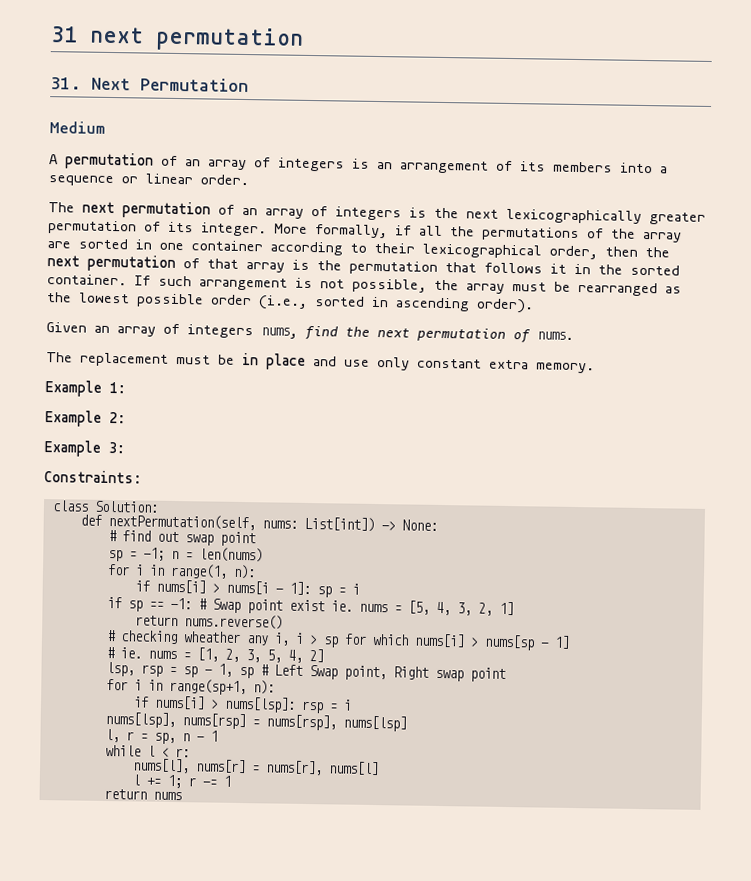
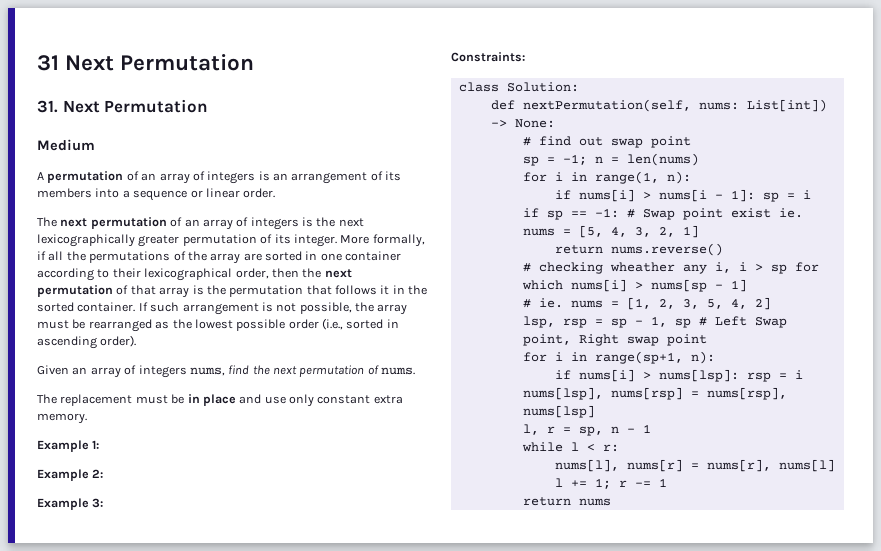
- 31 next permutation
+ 31 Next Permutation

